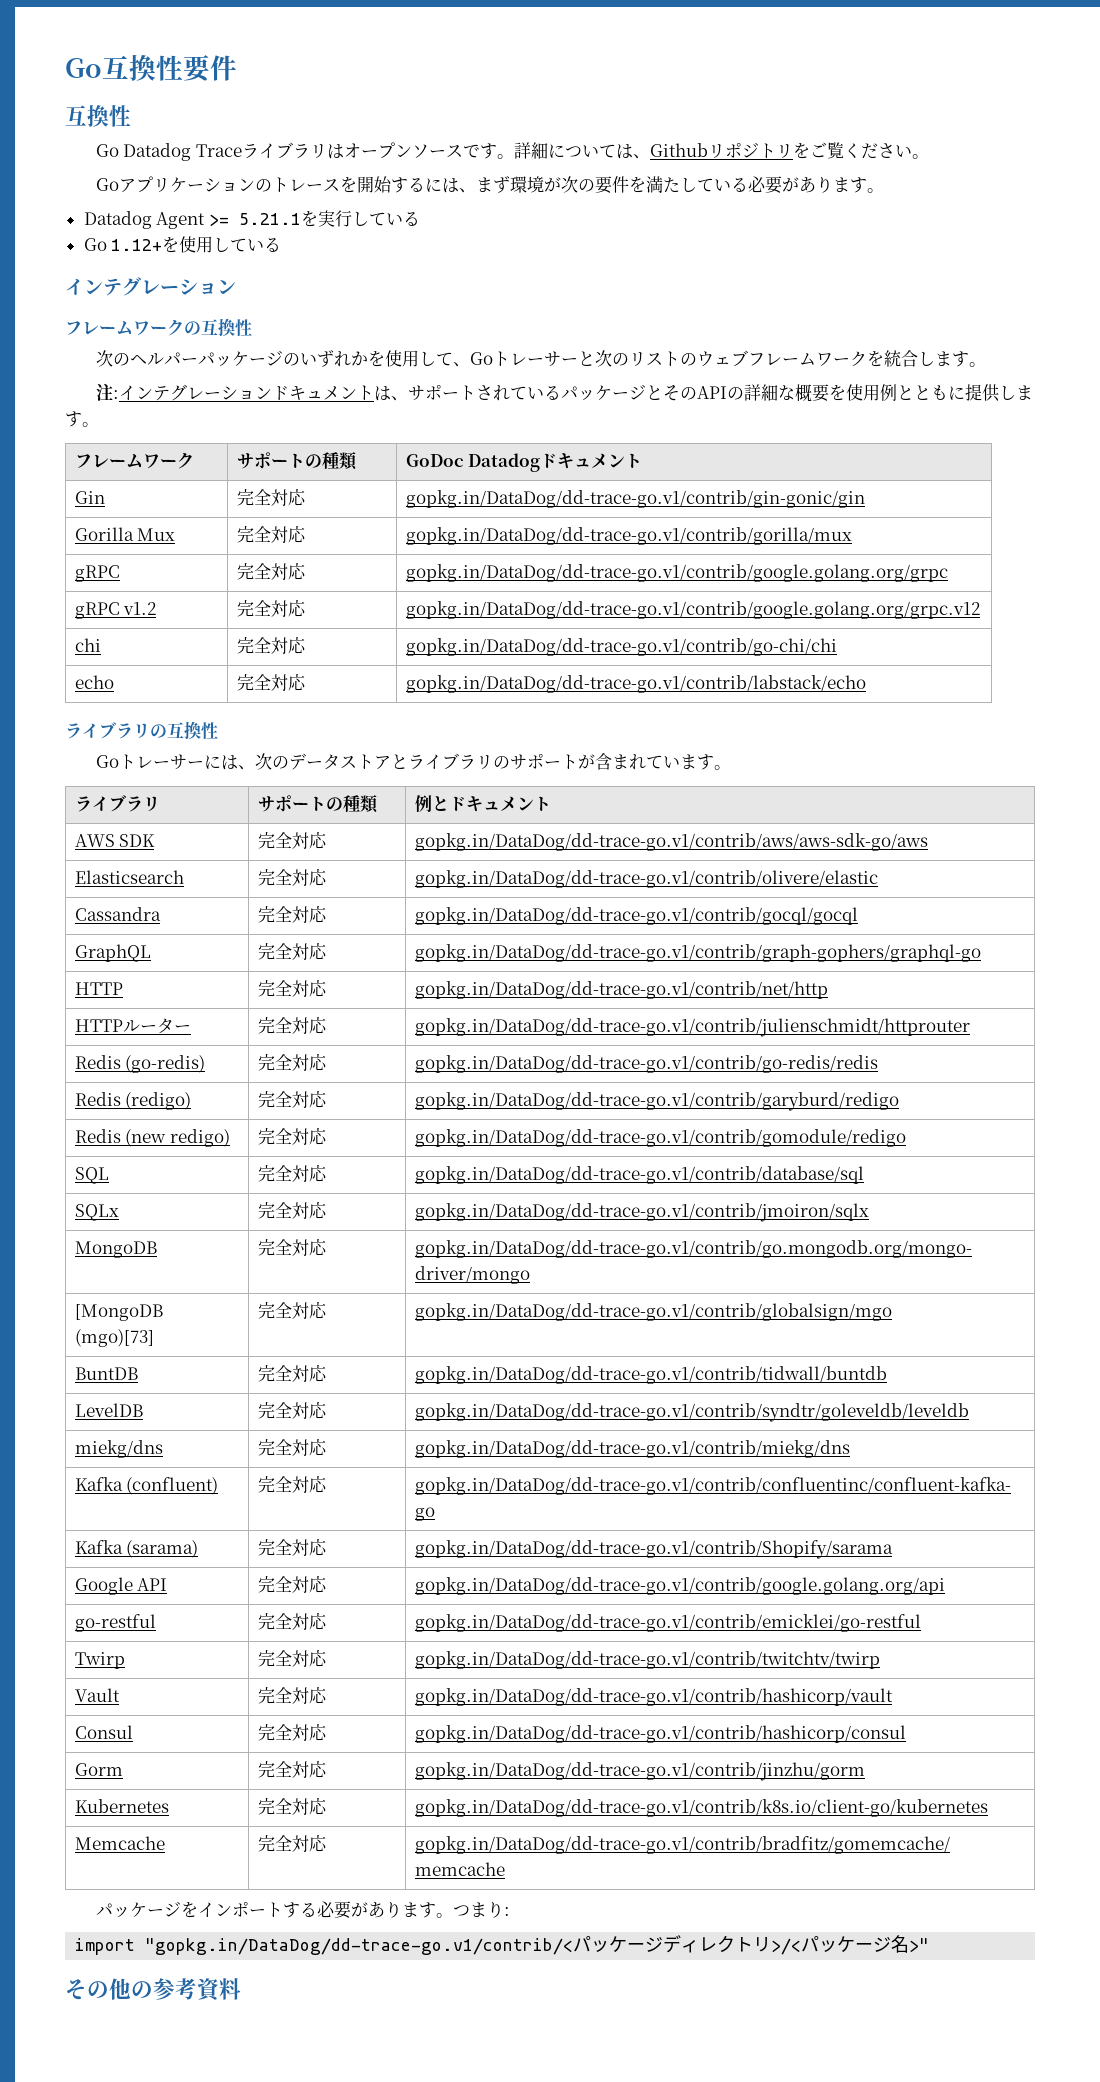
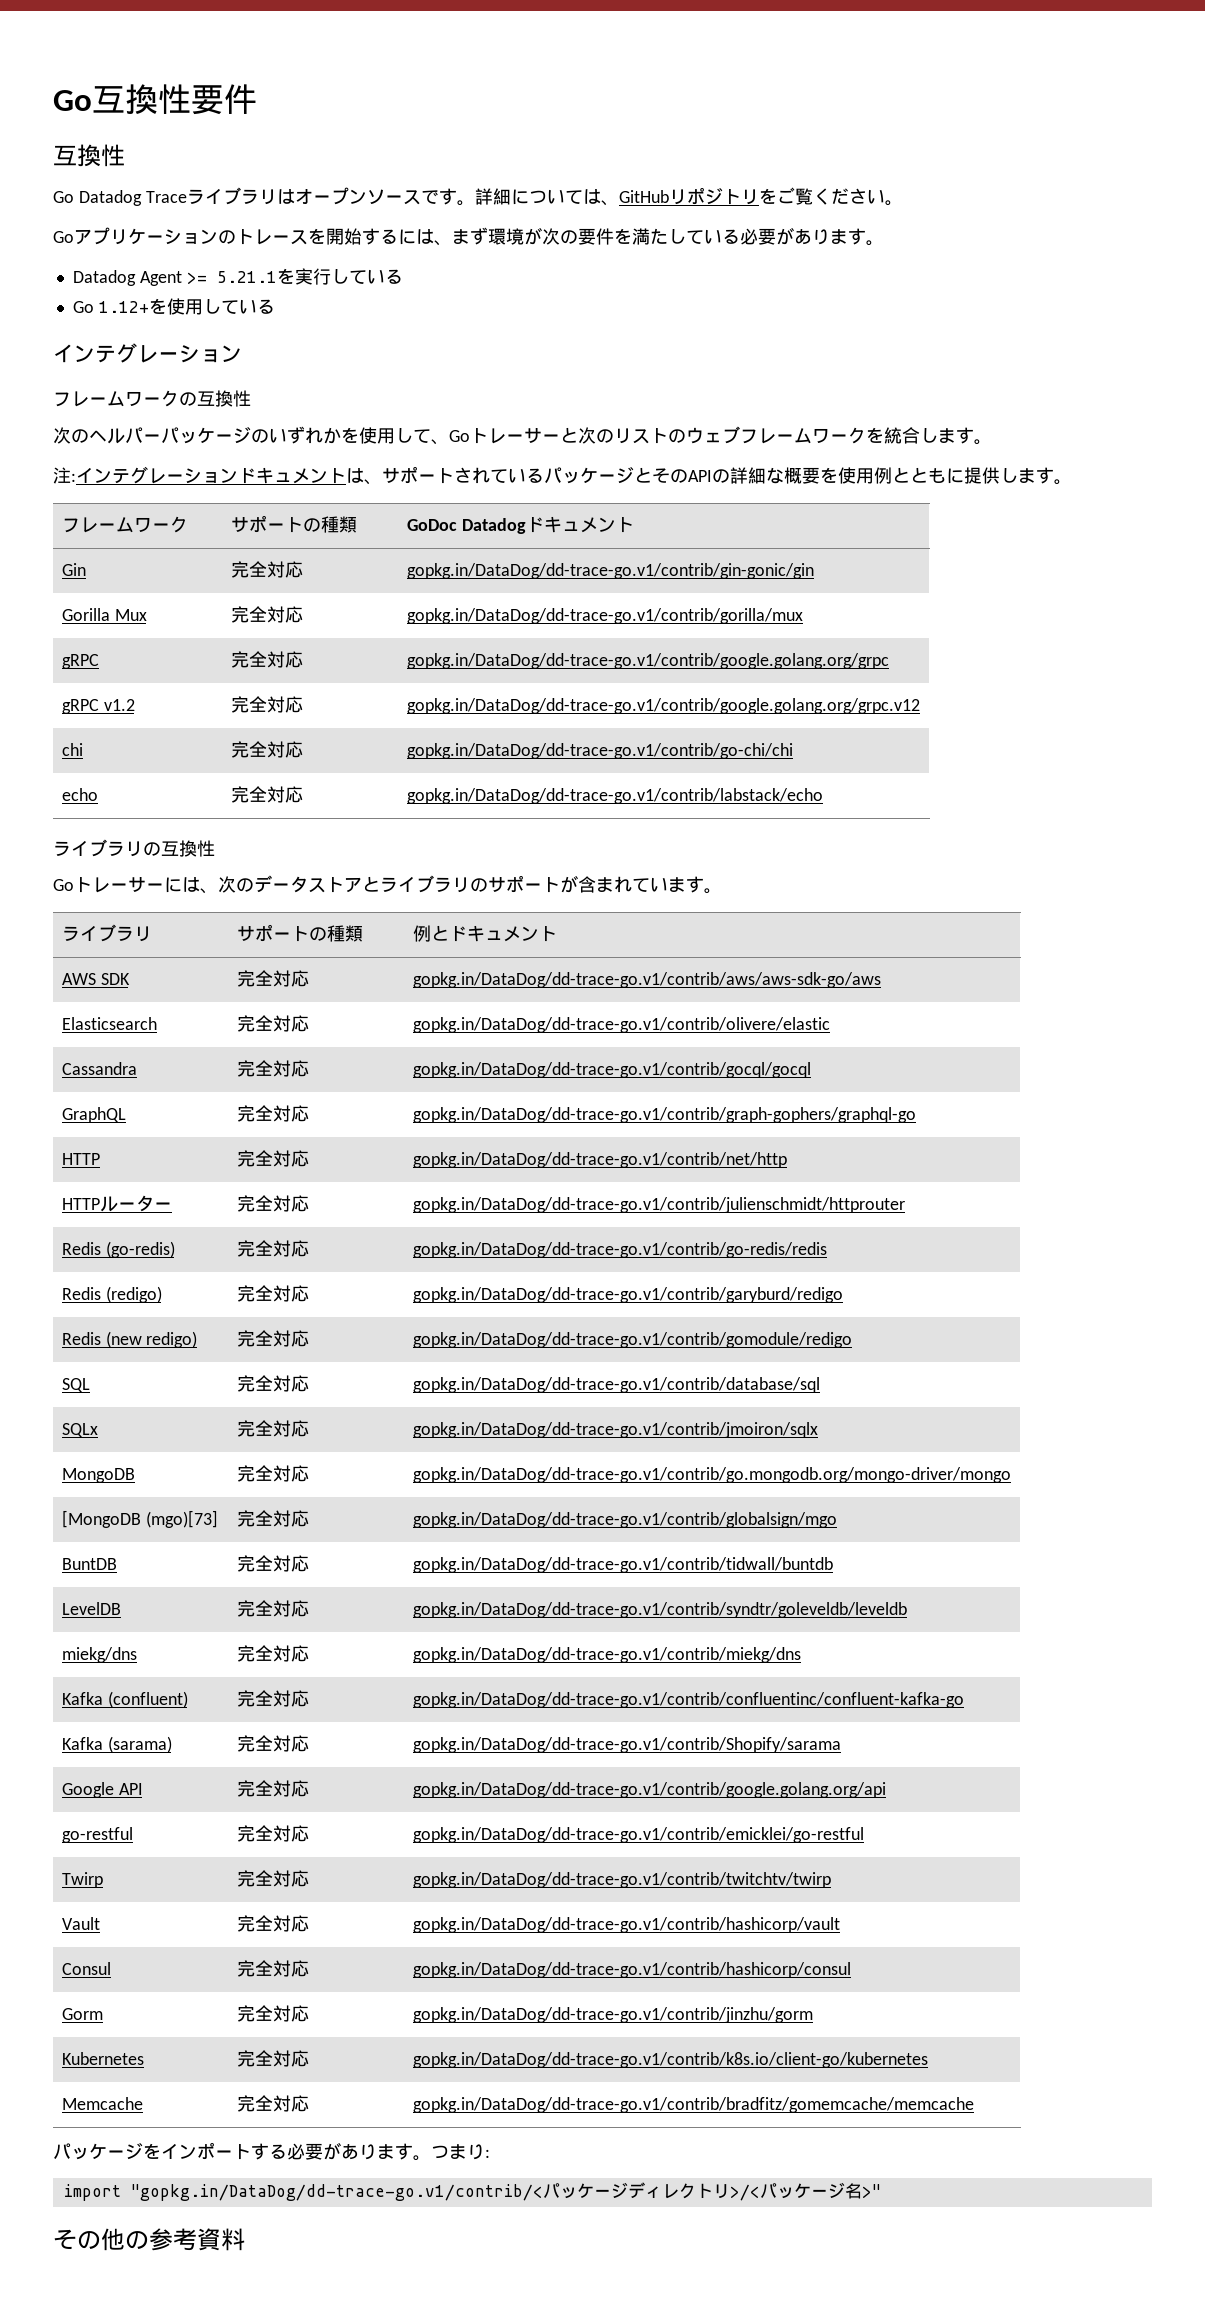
- 詳細については、Githubリポジトリをご覧ください。
+ 詳細については、GitHubリポジトリをご覧ください。

